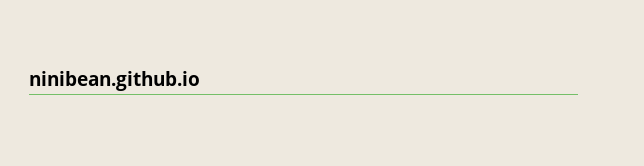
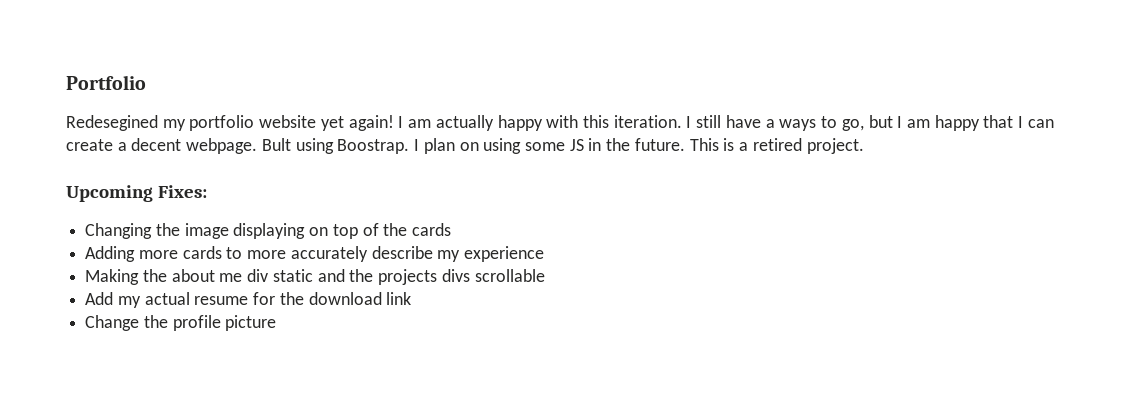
- ninibean.github.io
+ Portfolio
+ Redesegined my portfolio website yet again! I am actually happy with this iteration. I still have a ways to go, but I am happy that I can create a decent webpage. Bult using Boostrap. I plan on using some JS in the future. This is a retired project.
+ Upcoming Fixes:
+ Changing the image displaying on top of the cards
+ Adding more cards to more accurately describe my experience
+ Making the about me div static and the projects divs scrollable
+ Add my actual resume for the download link
+ Change the profile picture

